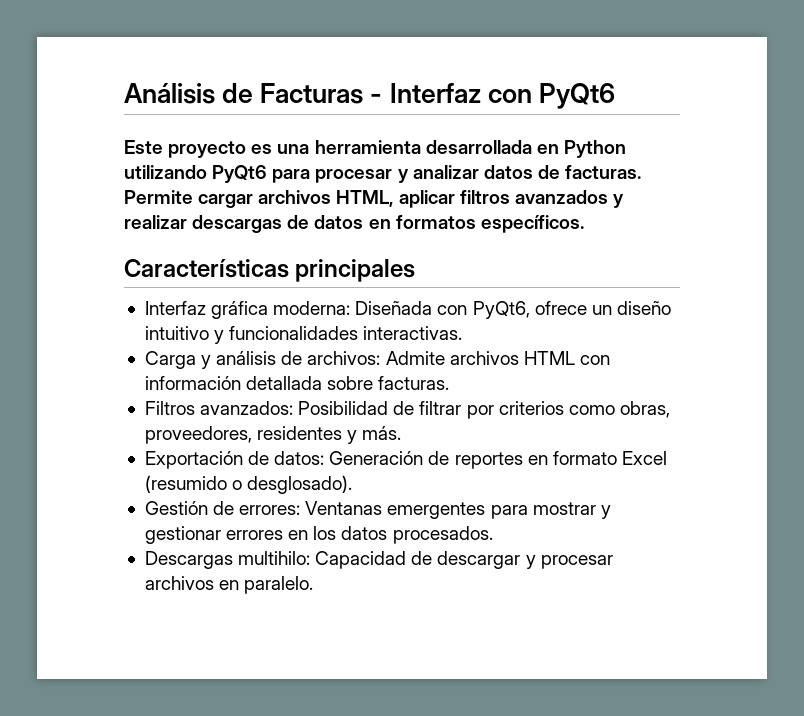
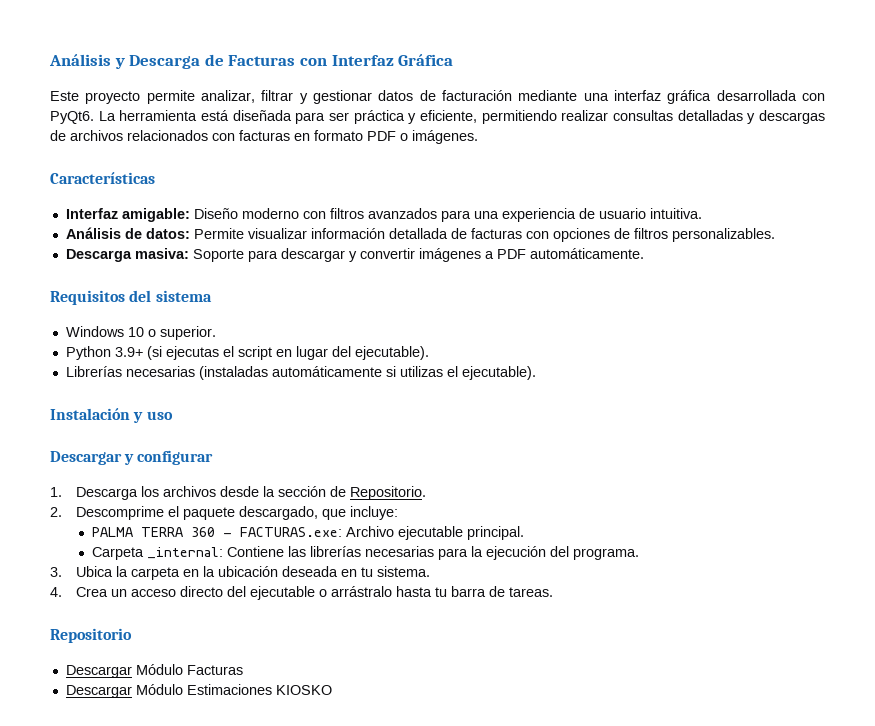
- Análisis de Facturas - Interfaz con PyQt6
- Este proyecto es una herramienta desarrollada en Python utilizando PyQt6 para procesar y analizar datos de facturas. Permite cargar archivos HTML, aplicar filtros avanzados y realizar descargas de datos en formatos específicos.
- Características principales
- Interfaz gráfica moderna: Diseñada con PyQt6, ofrece un diseño intuitivo y funcionalidades interactivas.
- Carga y análisis de archivos: Admite archivos HTML con información detallada sobre facturas.
- Filtros avanzados: Posibilidad de filtrar por criterios como obras, proveedores, residentes y más.
- Exportación de datos: Generación de reportes en formato Excel (resumido o desglosado).
- Gestión de errores: Ventanas emergentes para mostrar y gestionar errores en los datos procesados.
- Descargas multihilo: Capacidad de descargar y procesar archivos en paralelo.
+ Análisis y Descarga de Facturas con Interfaz Gráfica
+ Este proyecto permite analizar, filtrar y gestionar datos de facturación mediante una interfaz gráfica desarrollada con PyQt6. La herramienta está diseñada para ser práctica y eficiente, permitiendo realizar consultas detalladas y descargas de archivos relacionados con facturas en formato PDF o imágenes.
+ Características
+ Interfaz amigable: Diseño moderno con filtros avanzados para una experiencia de usuario intuitiva.
+ Análisis de datos: Permite visualizar información detallada de facturas con opciones de filtros personalizables.
+ Descarga masiva: Soporte para descargar y convertir imágenes a PDF automáticamente.
+ Requisitos del sistema
+ Windows 10 o superior.
+ Python 3.9+ (si ejecutas el script en lugar del ejecutable).
+ Librerías necesarias (instaladas automáticamente si utilizas el ejecutable).
+ Instalación y uso
+ Descargar y configurar
+ 1. Descarga los archivos desde la sección de Repositorio.
+ 2. Descomprime el paquete descargado, que incluye:
+ PALMA TERRA 360 - FACTURAS.exe: Archivo ejecutable principal.
+ Carpeta _internal: Contiene las librerías necesarias para la ejecución del programa.
+ 3. Ubica la carpeta en la ubicación deseada en tu sistema.
+ 4. Crea un acceso directo del ejecutable o arrástralo hasta tu barra de tareas.
+ Repositorio
+ Descargar Módulo Facturas
+ Descargar Módulo Estimaciones KIOSKO

